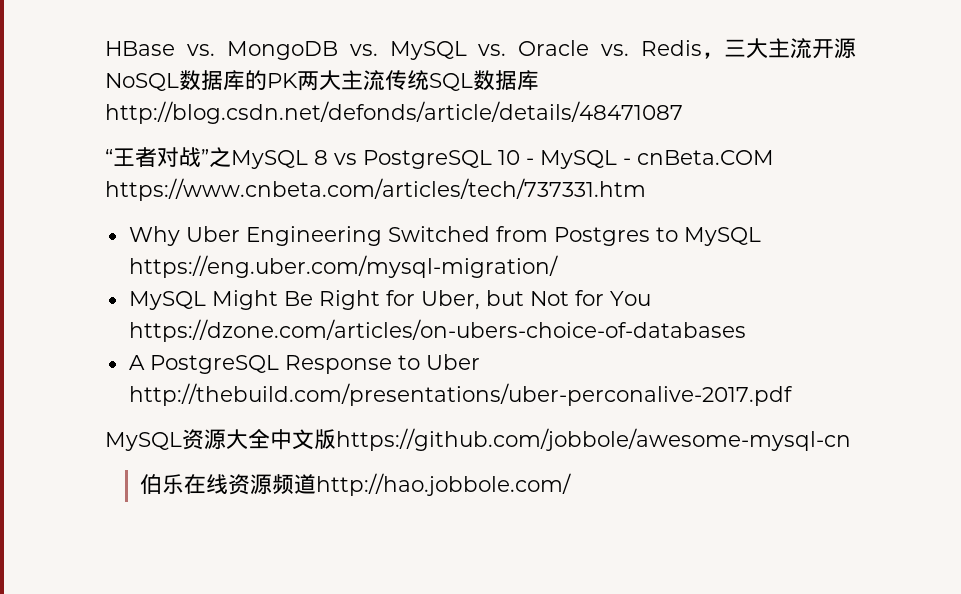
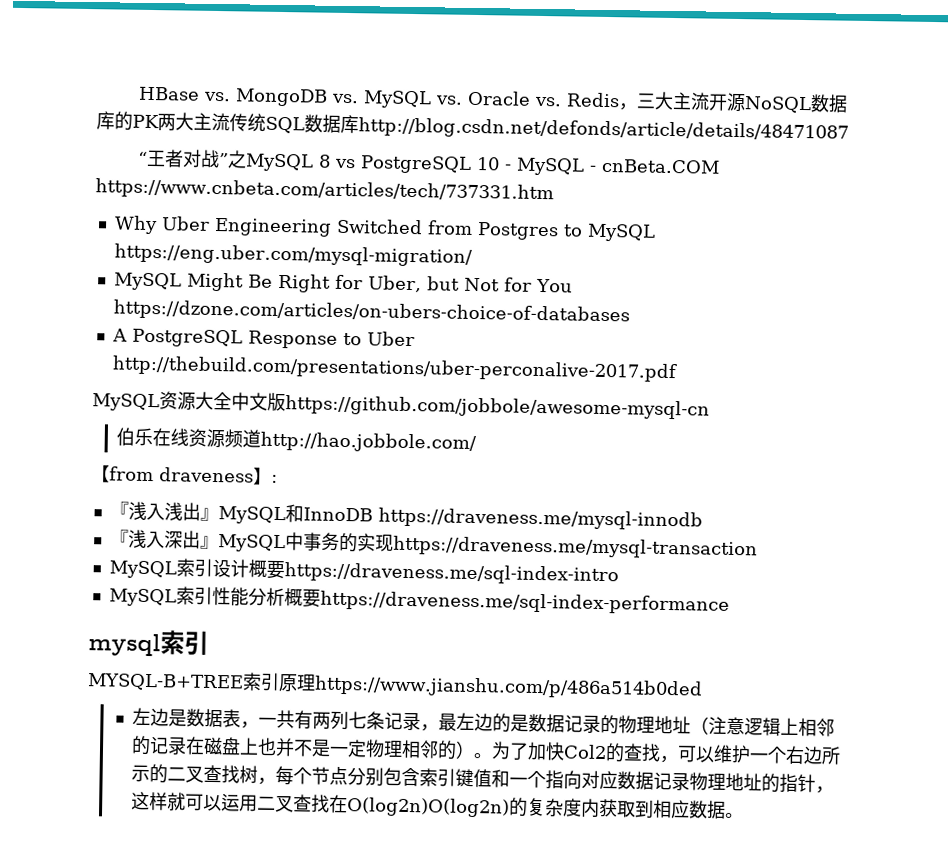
+ 【from draveness】:
+ 『浅入浅出』MySQL和InnoDB https://draveness.me/mysql-innodb
+ 『浅入深出』MySQL中事务的实现https://draveness.me/mysql-transaction
+ MySQL索引设计概要https://draveness.me/sql-index-intro
+ MySQL索引性能分析概要https://draveness.me/sql-index-performance
+ mysql索引
+ MYSQL-B+TREE索引原理https://www.jianshu.com/p/486a514b0ded
+ 左边是数据表，一共有两列七条记录，最左边的是数据记录的物理地址（注意逻辑上相邻的记录在磁盘上也并不是一定物理相邻的）。为了加快Col2的查找，可以维护一个右边所示的二叉查找树，每个节点分别包含索引键值和一个指向对应数据记录物理地址的指针，这样就可以运用二叉查找在O(log2n)O(log2n)的复杂度内获取到相应数据。

